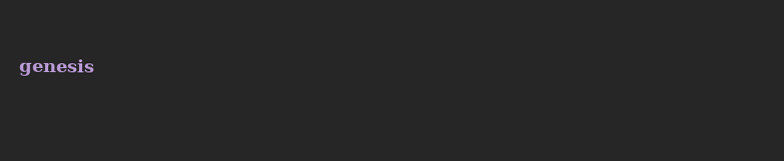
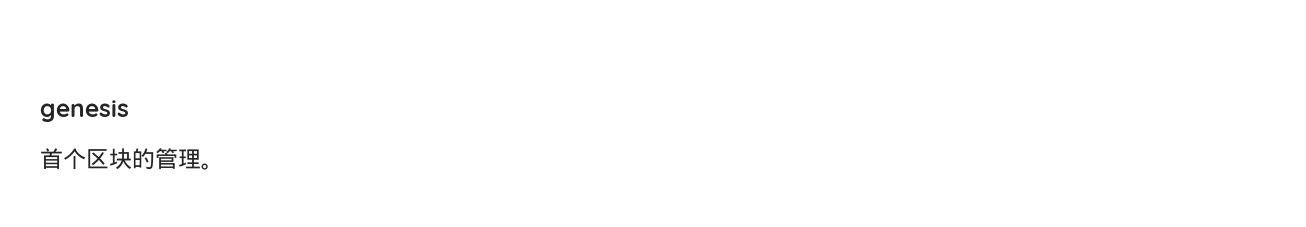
+ 首个区块的管理。

